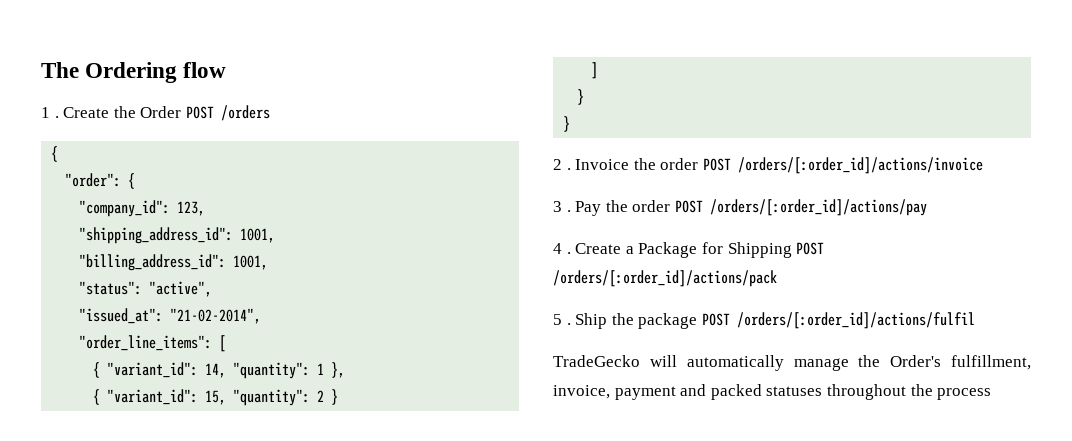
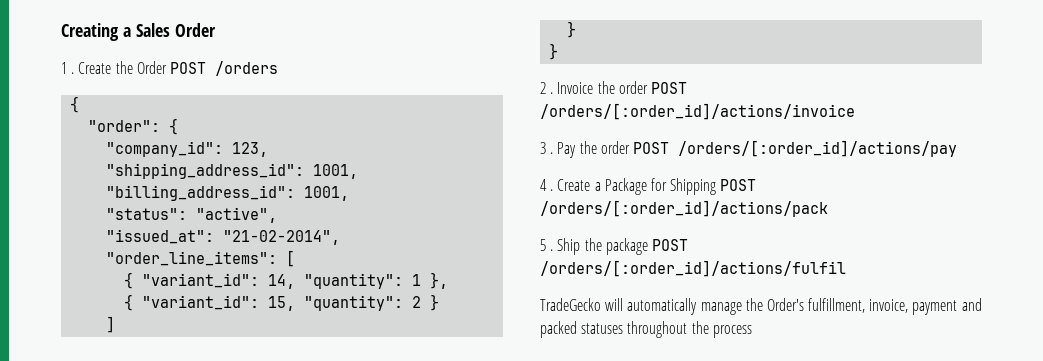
- The Ordering flow
+ Creating a Sales Order

